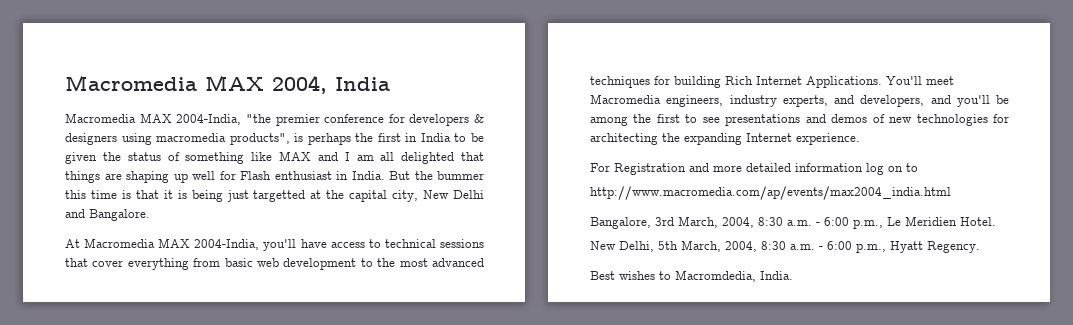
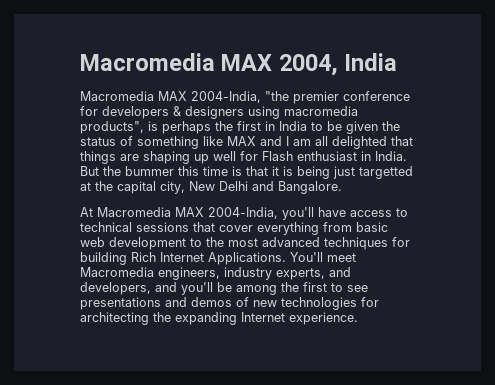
- For Registration and more detailed information log on to
- http://www.macromedia.com/ap/events/max2004_india.html
- Bangalore, 3rd March, 2004, 8:30 a.m. - 6:00 p.m., Le Meridien Hotel.
- New Delhi, 5th March, 2004, 8:30 a.m. - 6:00 p.m., Hyatt Regency.
- Best wishes to Macromdedia, India.

